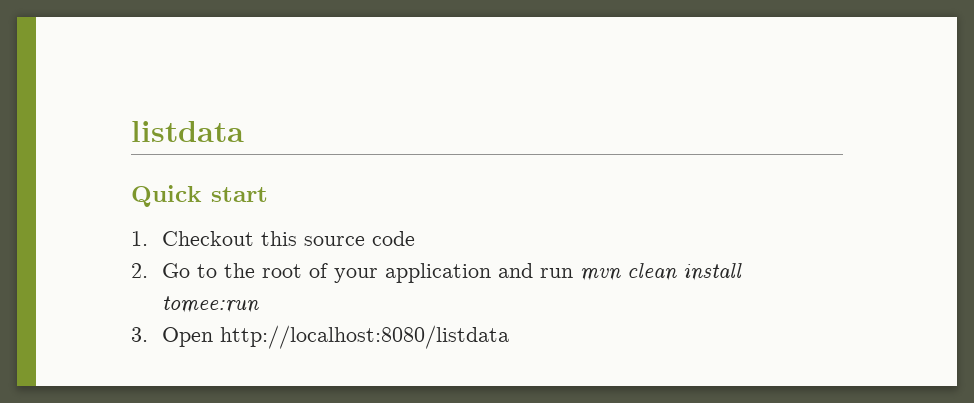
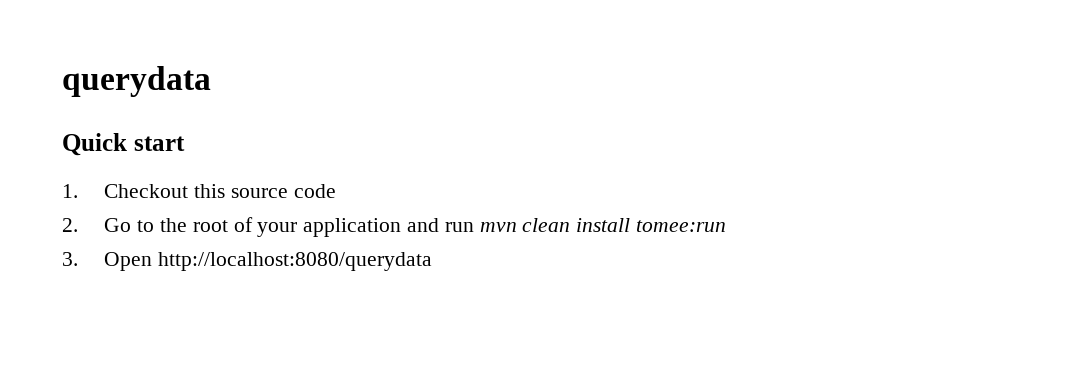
- listdata
+ querydata
- 3. Open http://localhost:8080/listdata
+ 3. Open http://localhost:8080/querydata

